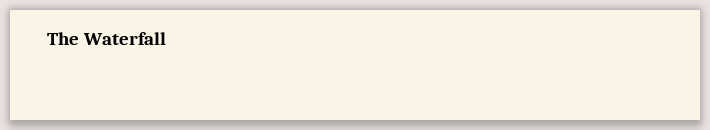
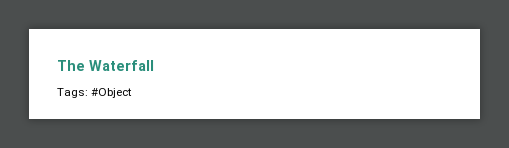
+ Tags: #Object

